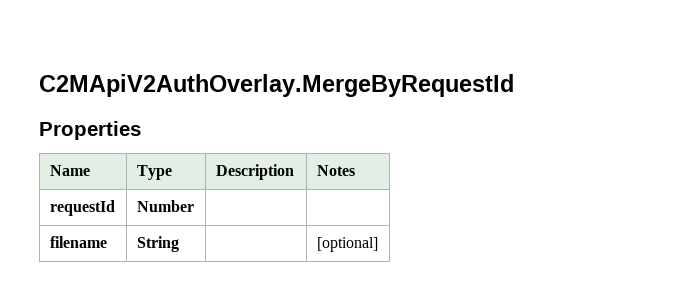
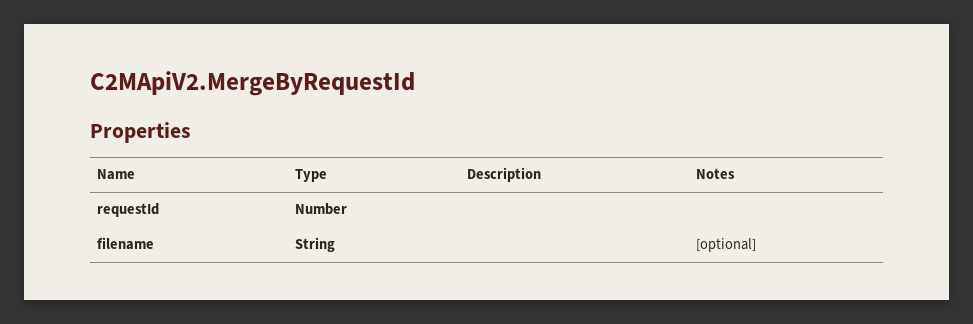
- C2MApiV2AuthOverlay.MergeByRequestId
+ C2MApiV2.MergeByRequestId

